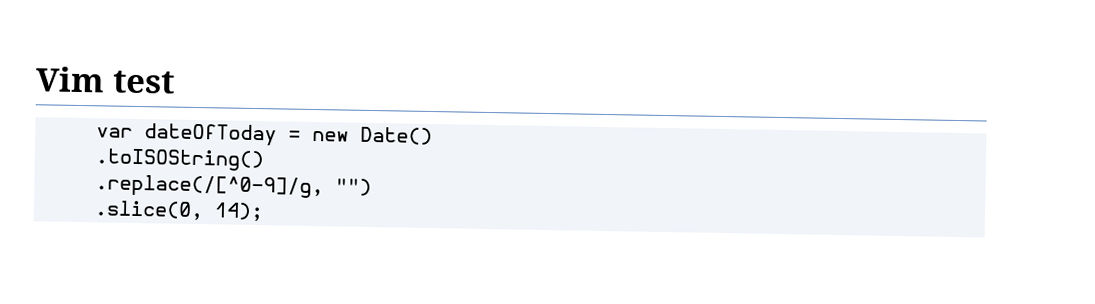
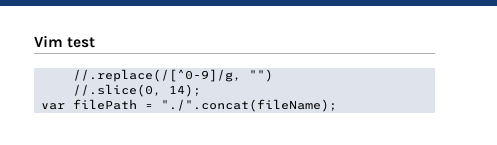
- var dateOfToday = new Date()
- .toISOString()
- .replace(/[^0-9]/g, "")
+ //.replace(/[^0-9]/g, "")
- .slice(0, 14);
+ //.slice(0, 14);
+ var filePath = "./".concat(fileName);

